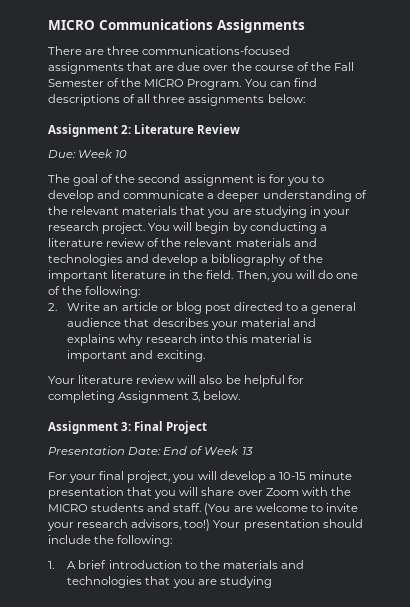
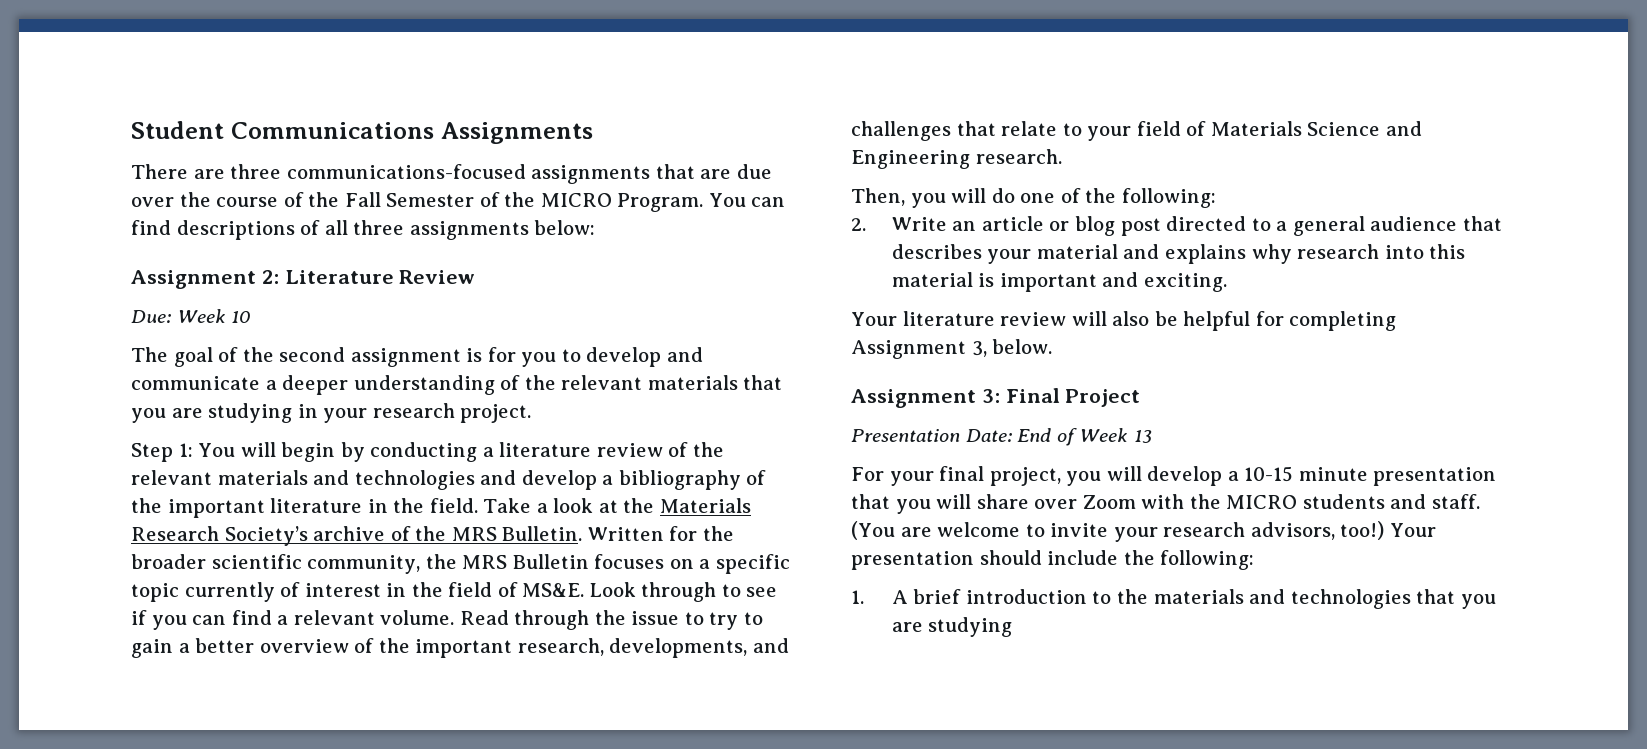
- MICRO Communications Assignments
+ Student Communications Assignments
- The goal of the second assignment is for you to develop and communicate a deeper understanding of the relevant materials that you are studying in your research project. You will begin by conducting a literature review of the relevant materials and technologies and develop a bibliography of the important literature in the field. Then, you will do one of the following:
+ The goal of the second assignment is for you to develop and communicate a deeper understanding of the relevant materials that you are studying in your research project.
+ Step 1: You will begin by conducting a literature review of the relevant materials and technologies and develop a bibliography of the important literature in the field. Take a look at the Materials Research Society’s archive of the MRS Bulletin. Written for the broader scientific community, the MRS Bulletin focuses on a specific topic currently of interest in the field of MS&E. Look through to see if you can find a relevant volume. Read through the issue to try to gain a better overview of the important research, developments, and challenges that relate to your field of Materials Science and Engineering research.
+ Then, you will do one of the following:

